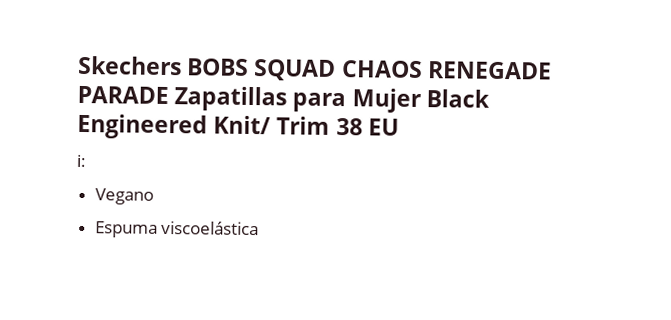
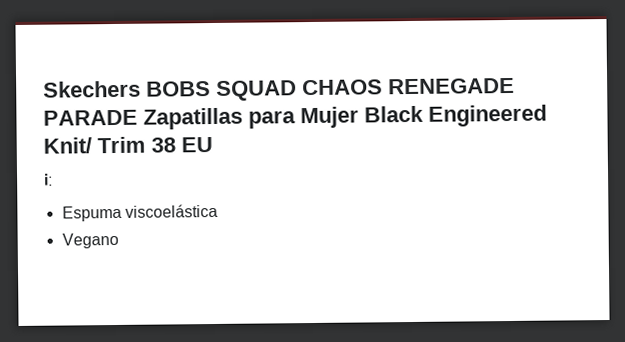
- Vegano
+ Vegano

